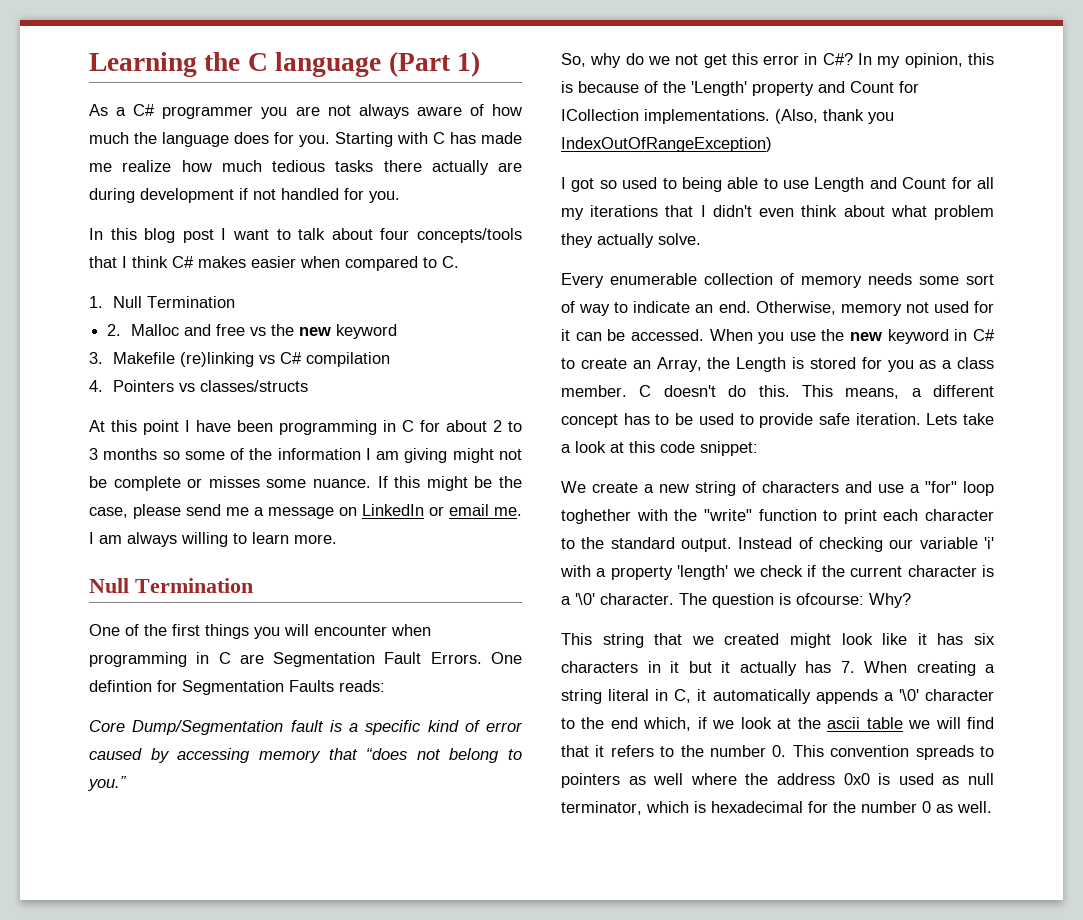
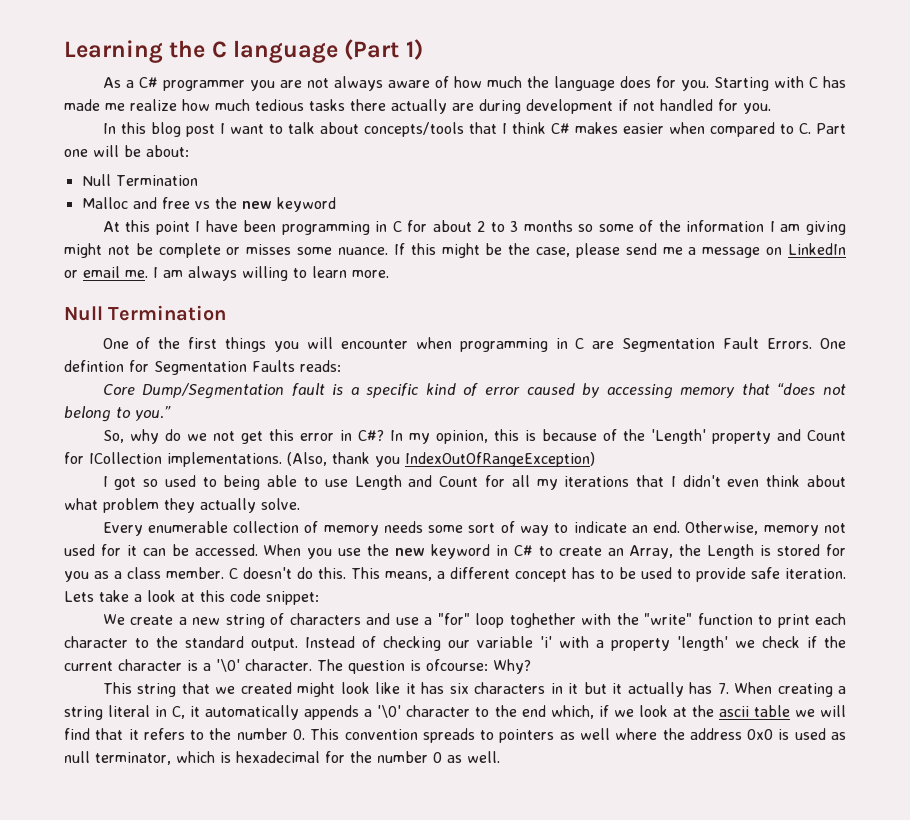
- In this blog post I want to talk about four concepts/tools that I think C# makes easier when compared to C.
- 1. Null Termination
- 2. Malloc and free vs the new keyword
+ In this blog post I want to talk about concepts/tools that I think C# makes easier when compared to C. Part one will be about:
+ Null Termination
+ Malloc and free vs the new keyword
- 3. Makefile (re)linking vs C# compilation
- 4. Pointers vs classes/structs

